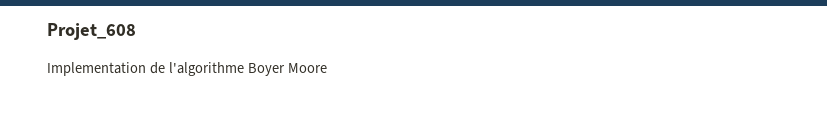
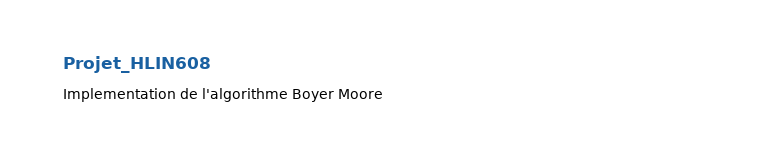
- Projet_608
+ Projet_HLIN608

